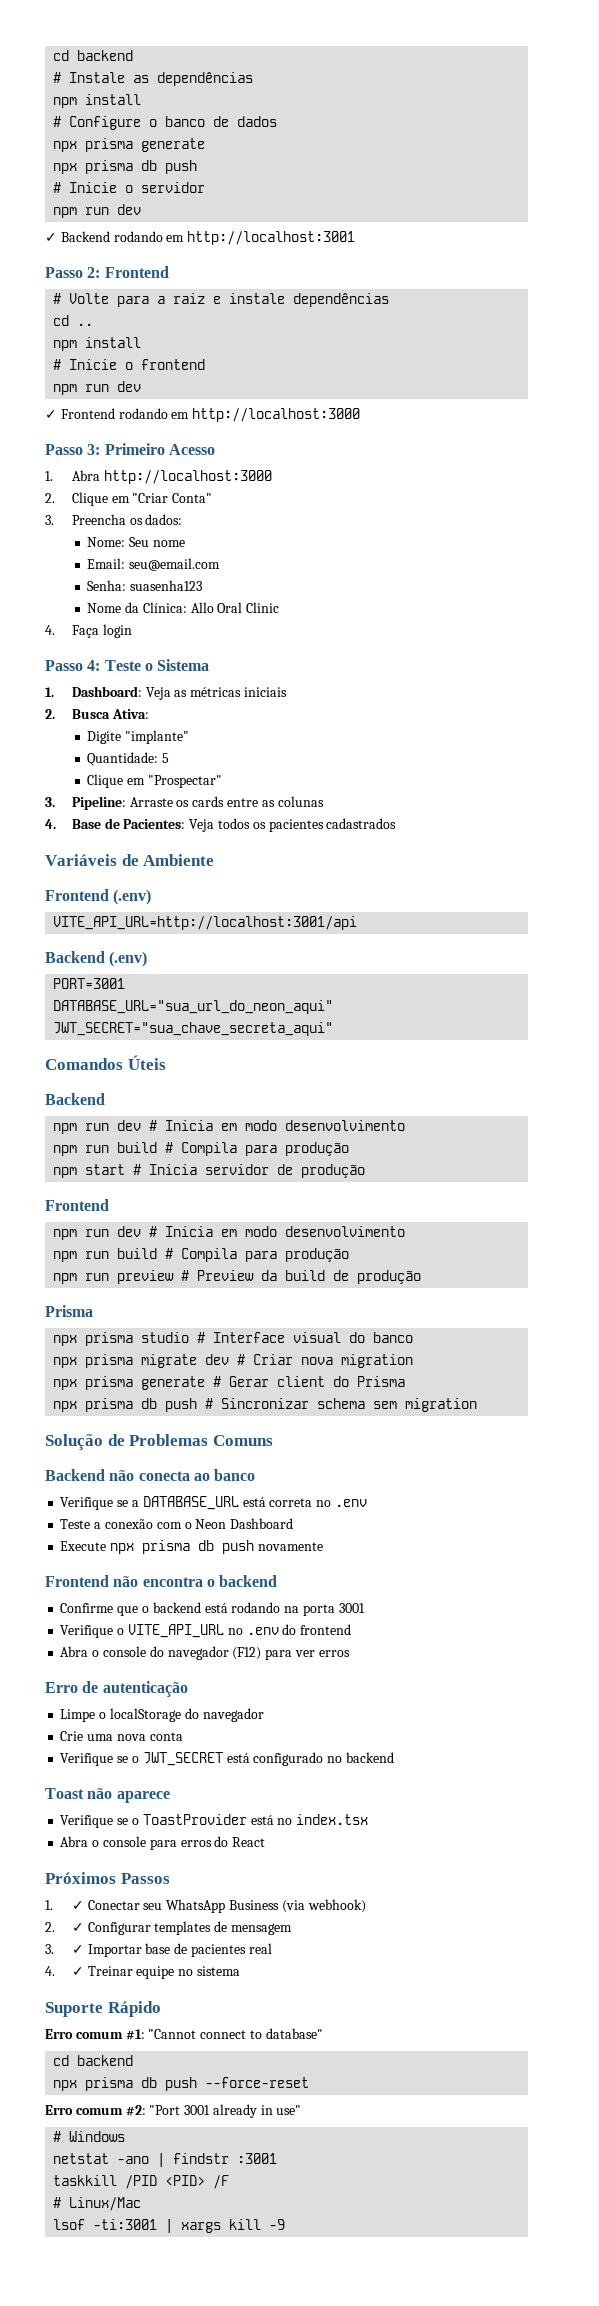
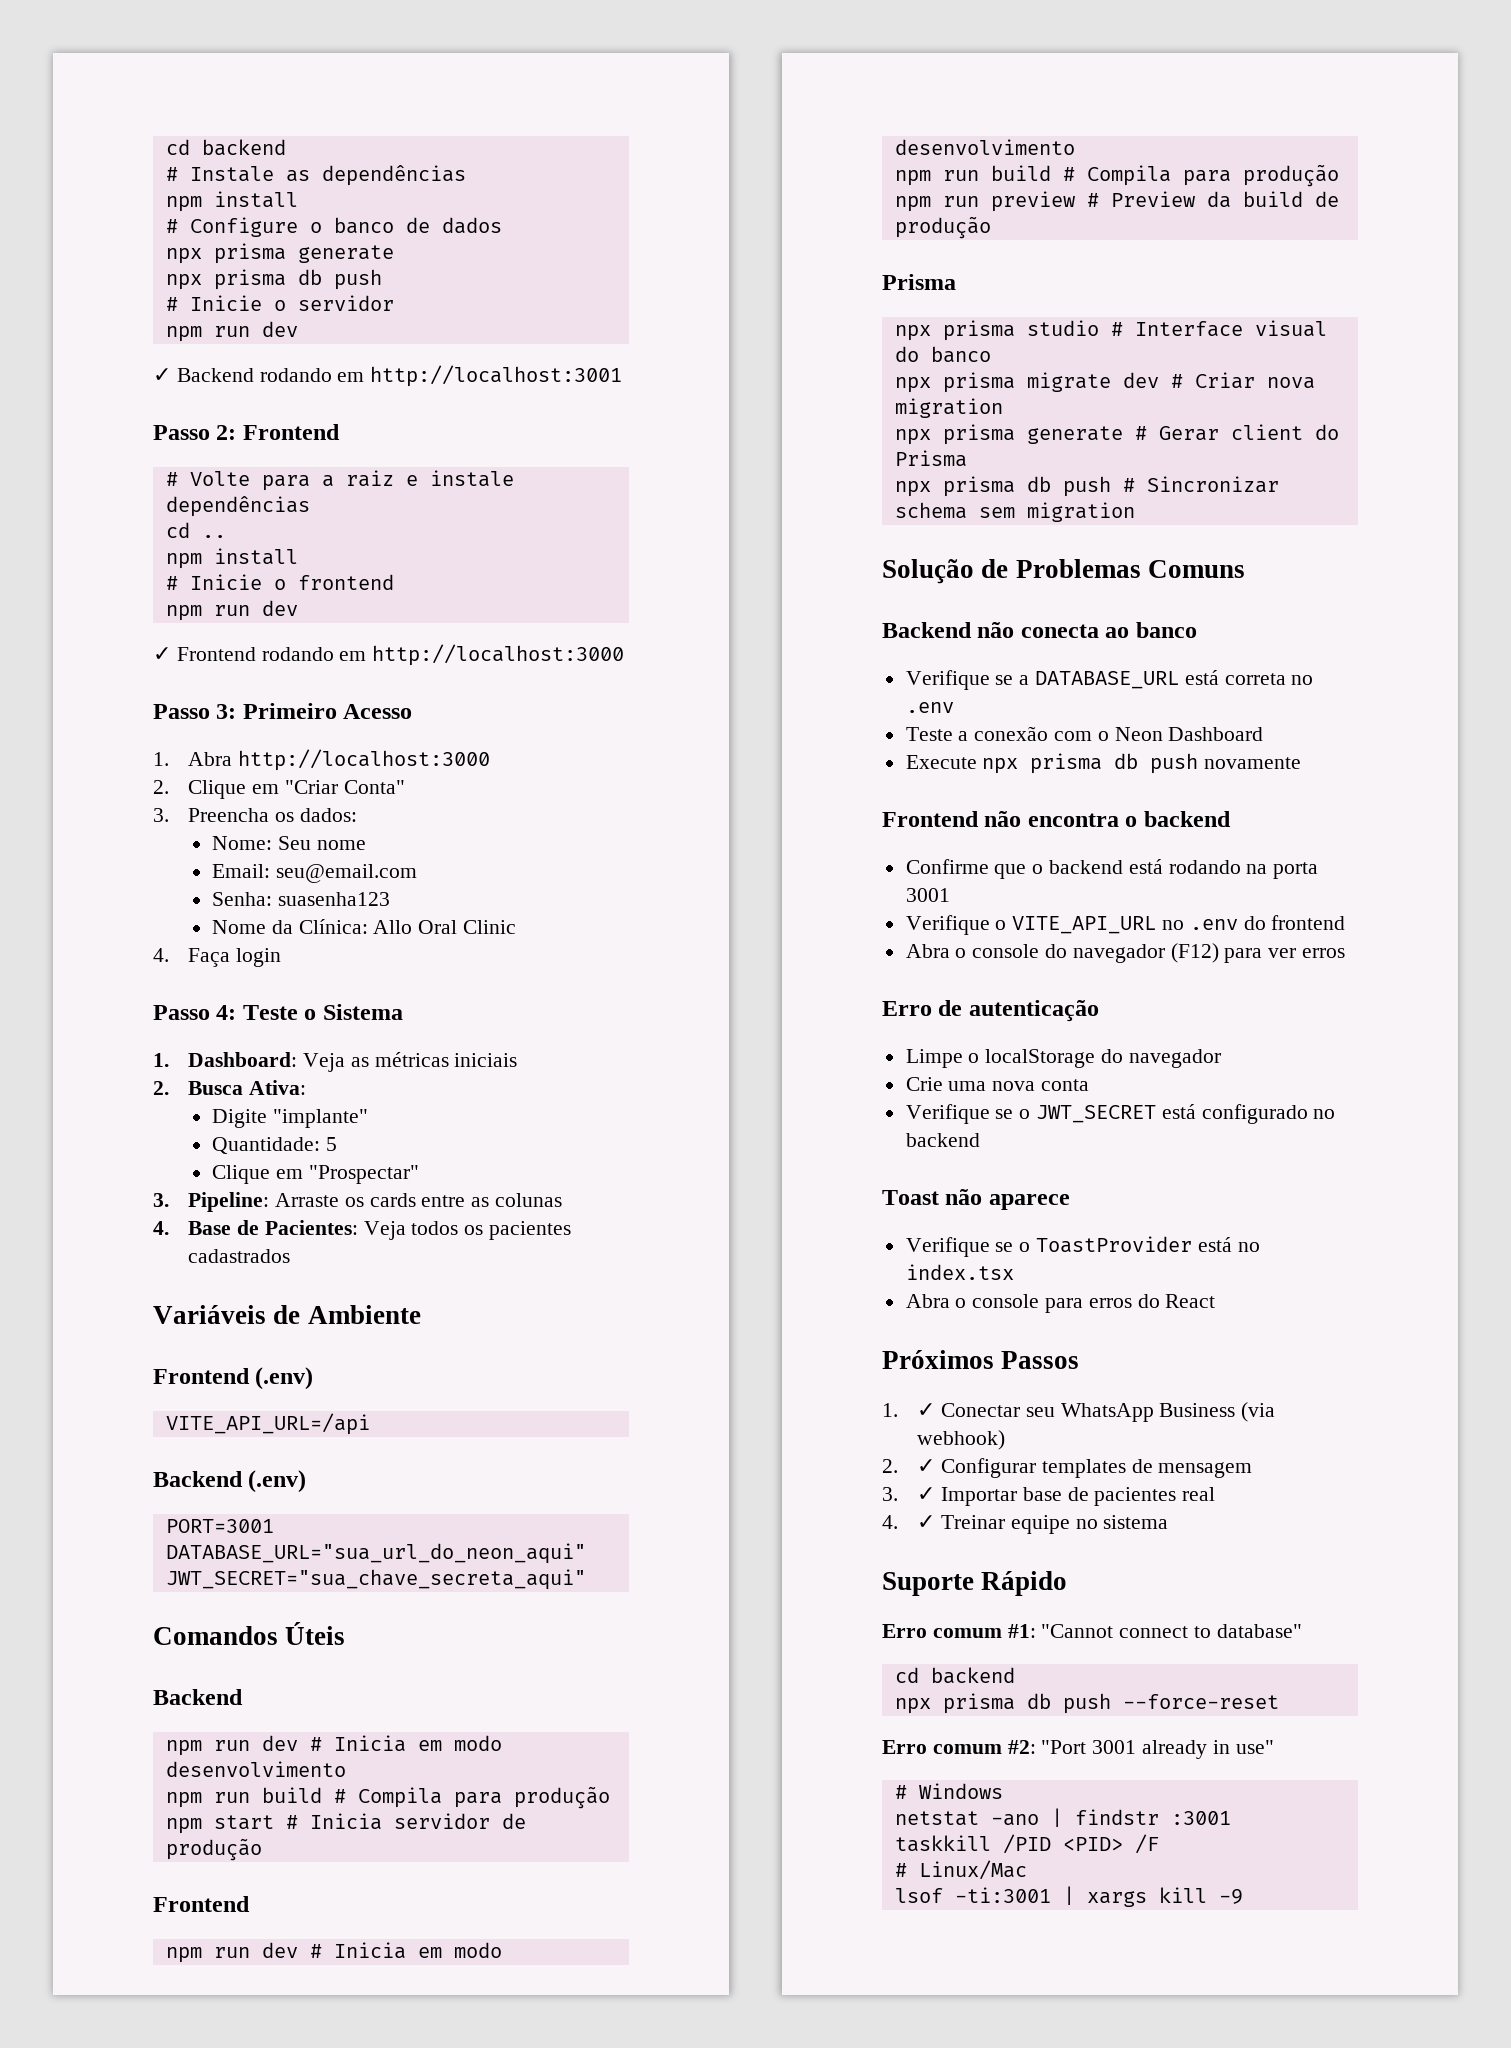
- VITE_API_URL=http://localhost:3001/api
+ VITE_API_URL=/api

